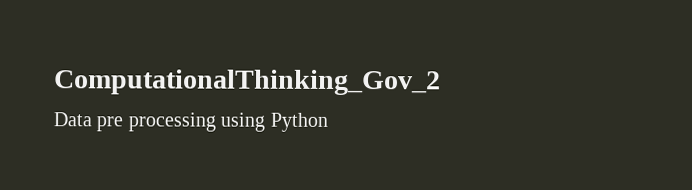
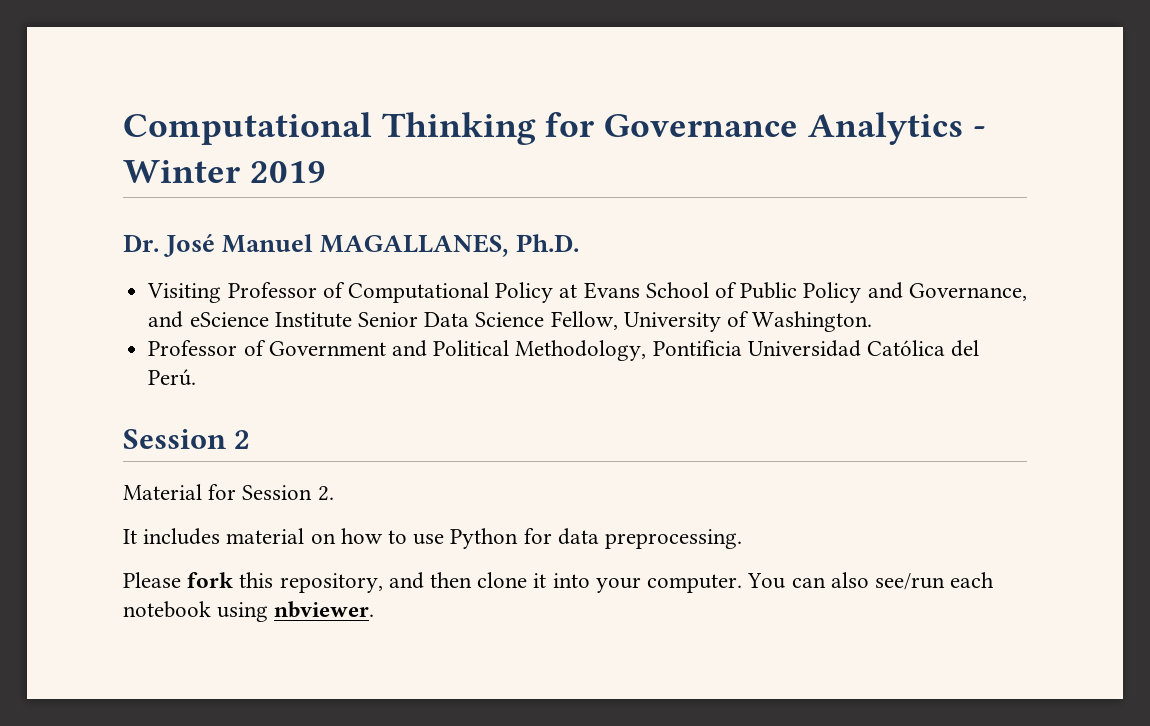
- ComputationalThinking_Gov_2
- Data pre processing using Python
+ Computational Thinking for Governance Analytics - Winter 2019
+ Dr. José Manuel MAGALLANES, Ph.D.
+ Visiting Professor of Computational Policy at Evans School of Public Policy and Governance, and eScience Institute Senior Data Science Fellow, University of Washington.
+ Professor of Government and Political Methodology, Pontificia Universidad Católica del Perú.
+ Session 2
+ Material for Session 2.
+ It includes material on how to use Python for data preprocessing.
+ Please fork this repository, and then clone it into your computer. You can also see/run each notebook using nbviewer.

